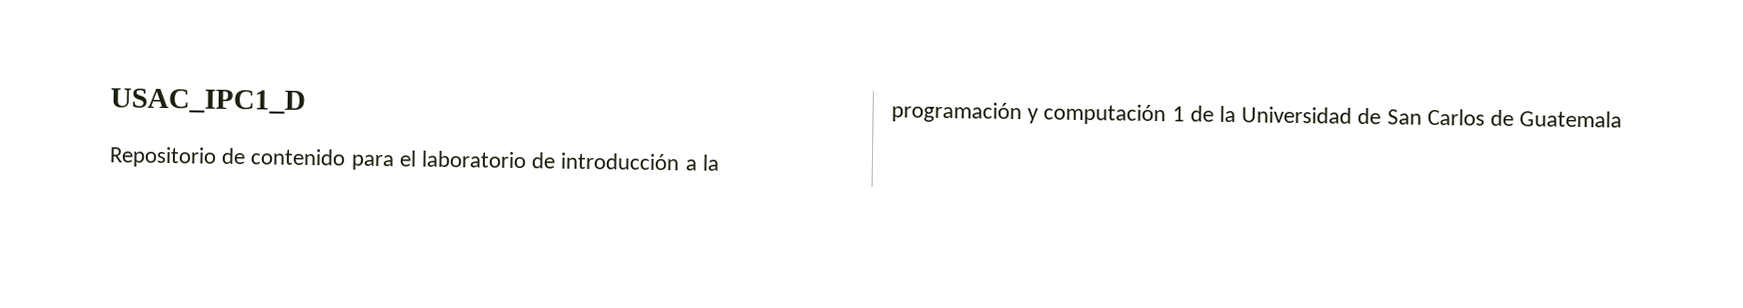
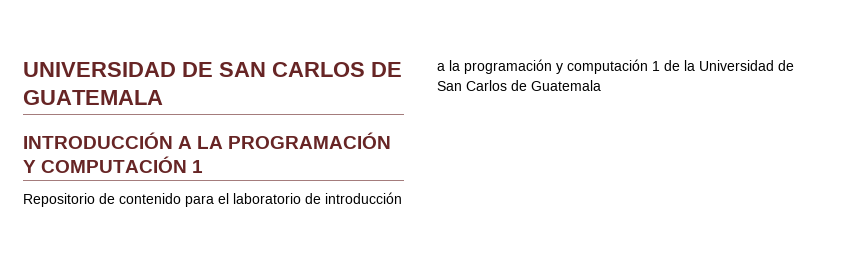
- USAC_IPC1_D
+ UNIVERSIDAD DE SAN CARLOS DE GUATEMALA
+ INTRODUCCIÓN A LA PROGRAMACIÓN Y COMPUTACIÓN 1

